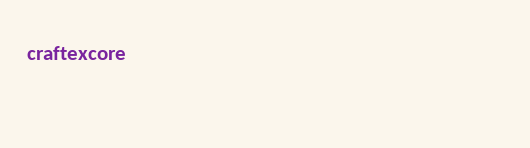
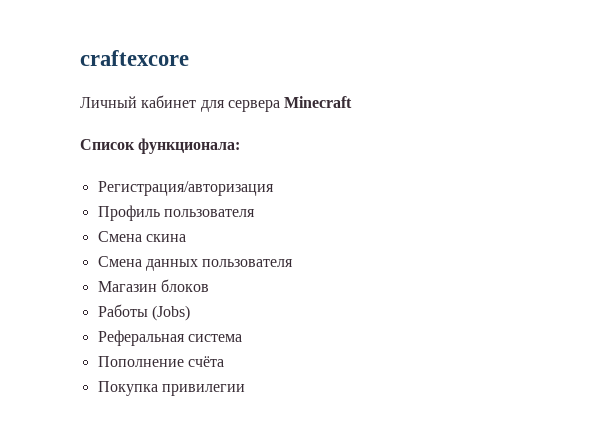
+ Личный кабинет для сервера Minecraft
+ Список функционала:
+ Регистрация/авторизация
+ Профиль пользователя
+ Смена скина
+ Смена данных пользователя
+ Магазин блоков
+ Работы (Jobs)
+ Реферальная система
+ Пополнение счёта
+ Покупка привилегии

